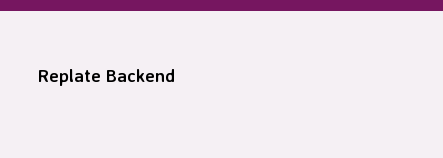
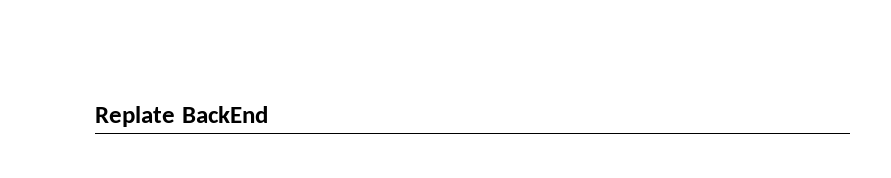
- Replate Backend
+ Replate BackEnd

